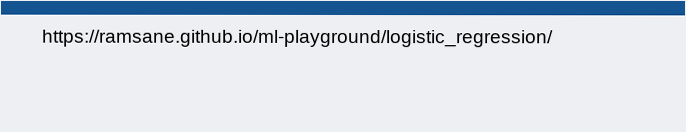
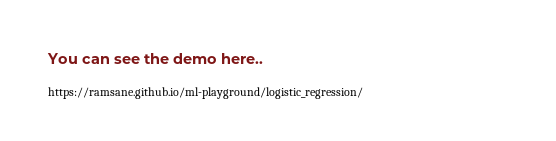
+ You can see the demo here..

